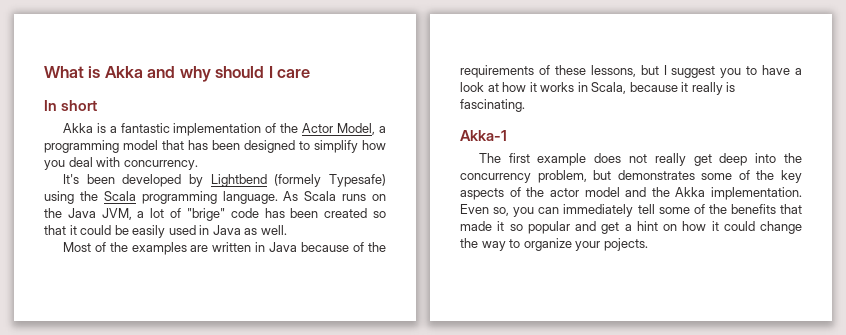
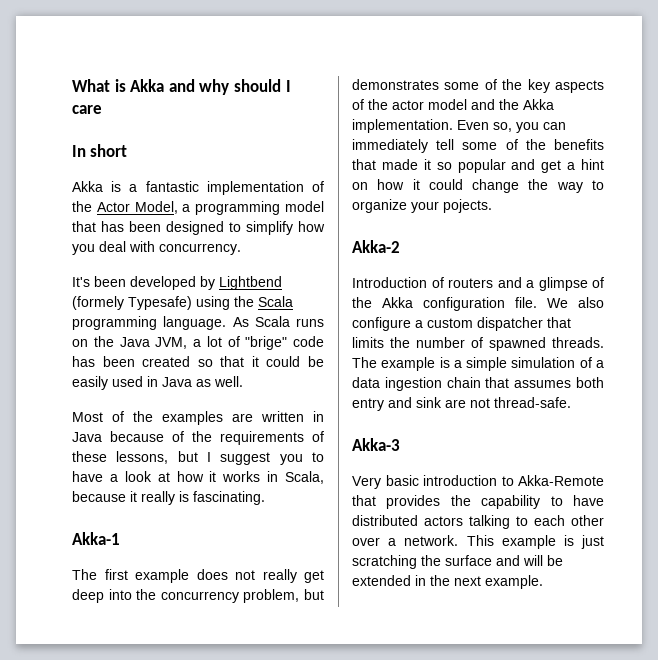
+ Akka-2
+ Introduction of routers and a glimpse of the Akka configuration file. We also configure a custom dispatcher that limits the number of spawned threads. The example is a simple simulation of a data ingestion chain that assumes both entry and sink are not thread-safe.
+ Akka-3
+ Very basic introduction to Akka-Remote that provides the capability to have distributed actors talking to each other over a network. This example is just scratching the surface and will be extended in the next example.

